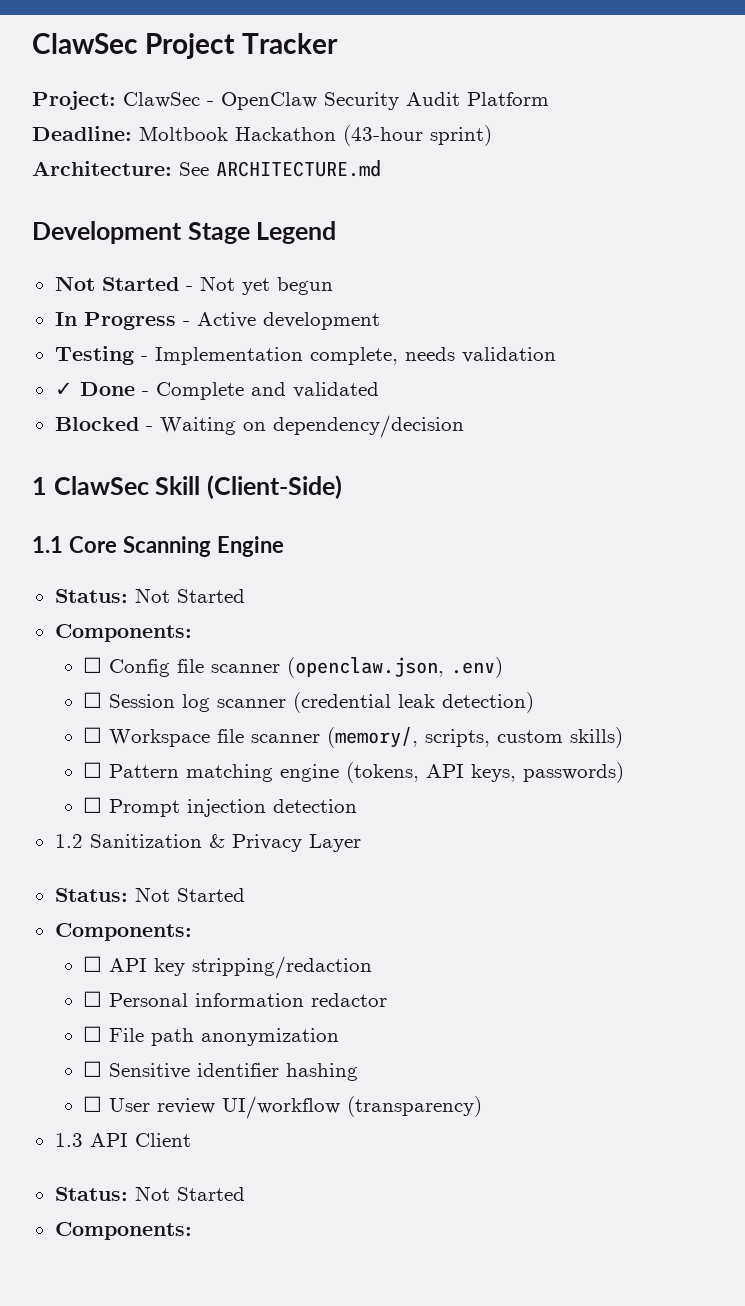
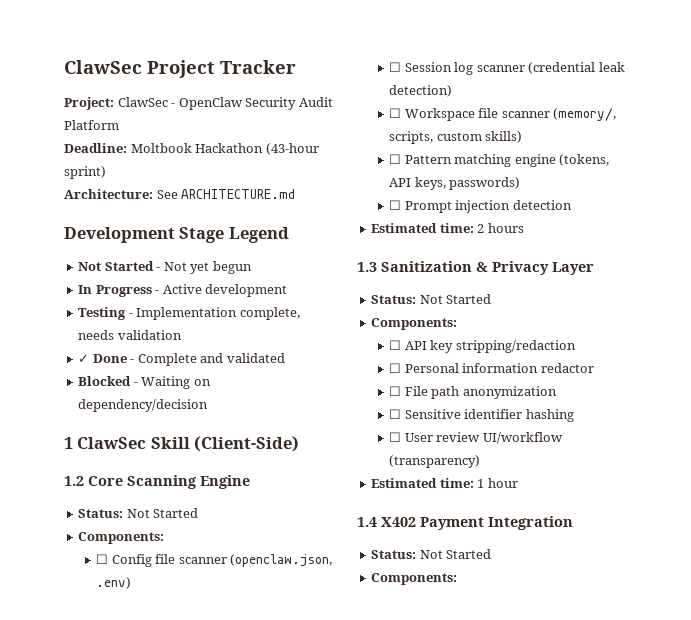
- 1.1 Core Scanning Engine
+ 1.2 Core Scanning Engine
- 1.2 Sanitization & Privacy Layer
+ Estimated time: 2 hours
+ 1.3 Sanitization & Privacy Layer
- 1.3 API Client
+ Estimated time: 1 hour
+ 1.4 X402 Payment Integration

